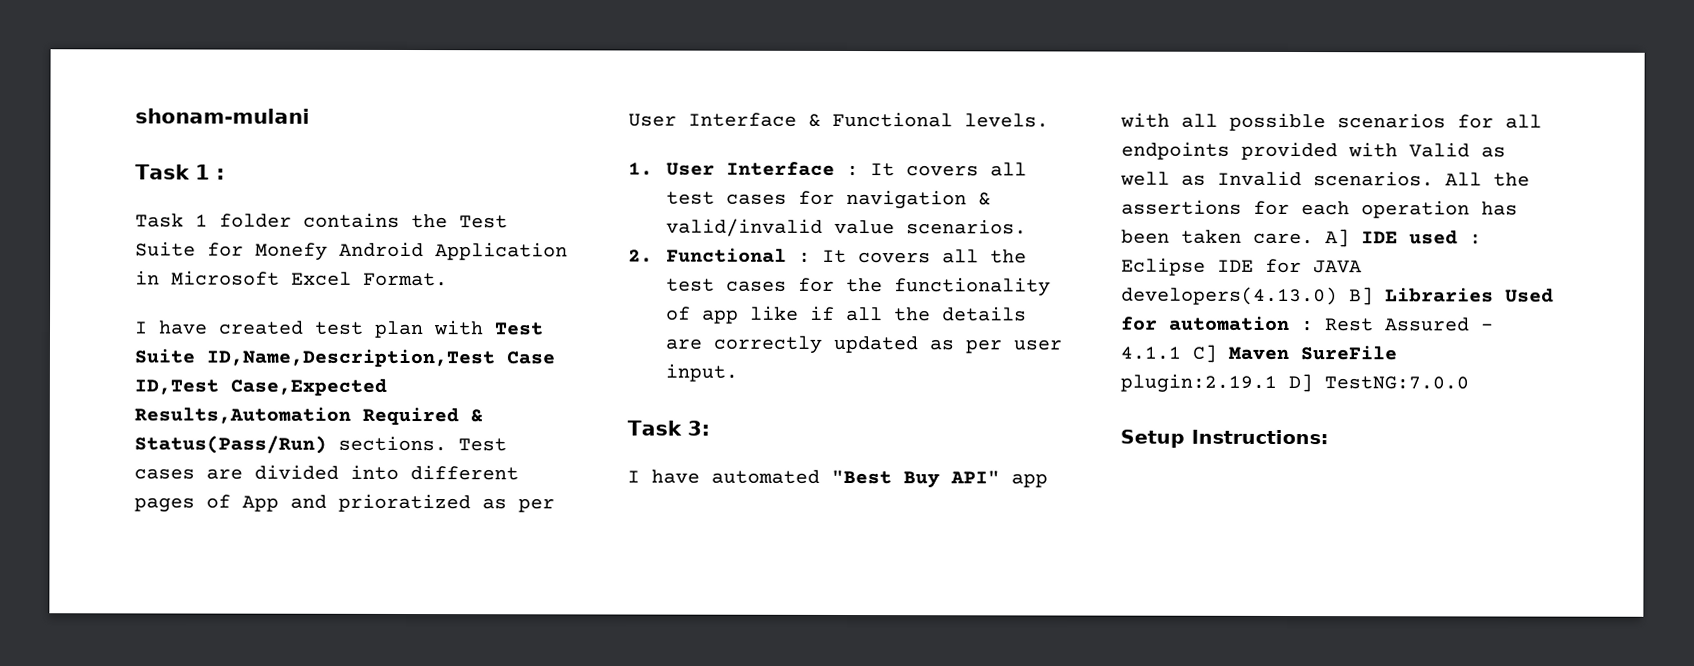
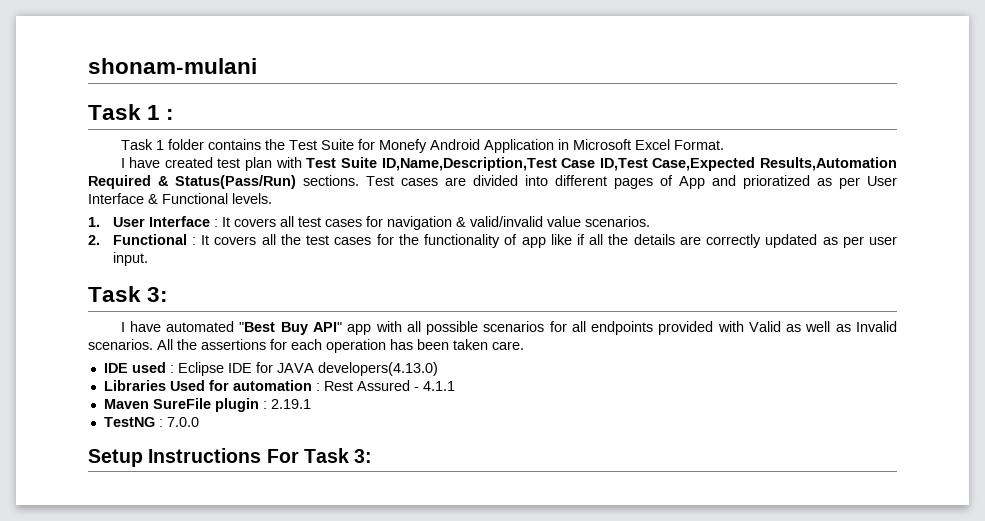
- All the assertions for each operation has been taken care. A] IDE used : Eclipse IDE for JAVA developers(4.13.0) B] Libraries Used for automation : Rest Assured - 4.1.1 C] Maven SureFile plugin:2.19.1 D] TestNG:7.0.0
- Setup Instructions:
+ All the assertions for each operation has been taken care.
+ IDE used : Eclipse IDE for JAVA developers(4.13.0)
+ Libraries Used for automation : Rest Assured - 4.1.1
+ Maven SureFile plugin : 2.19.1
+ TestNG : 7.0.0
+ Setup Instructions For Task 3:

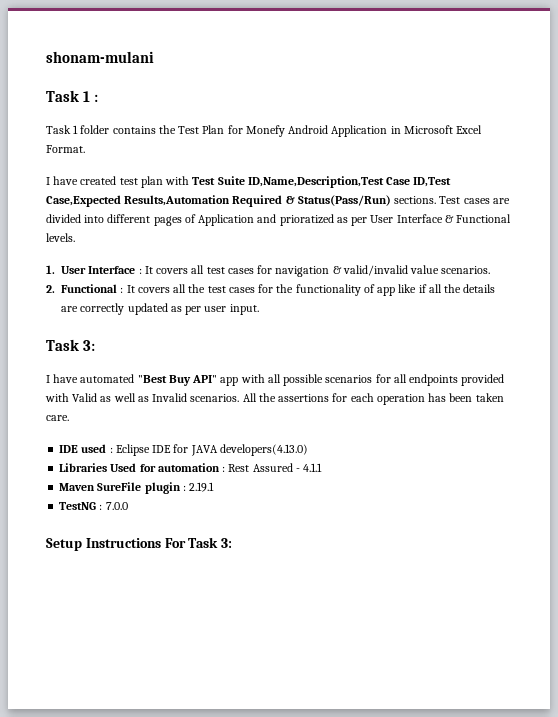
- Task 1 folder contains the Test Suite for Monefy Android Application in Microsoft Excel Format.
+ Task 1 folder contains the Test Plan for Monefy Android Application in Microsoft Excel Format.
- Test cases are divided into different pages of App and prioratized as per User Interface & Functional levels.
+ Test cases are divided into different pages of Application and prioratized as per User Interface & Functional levels.

